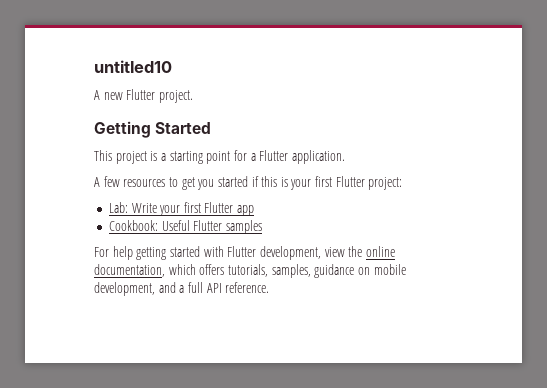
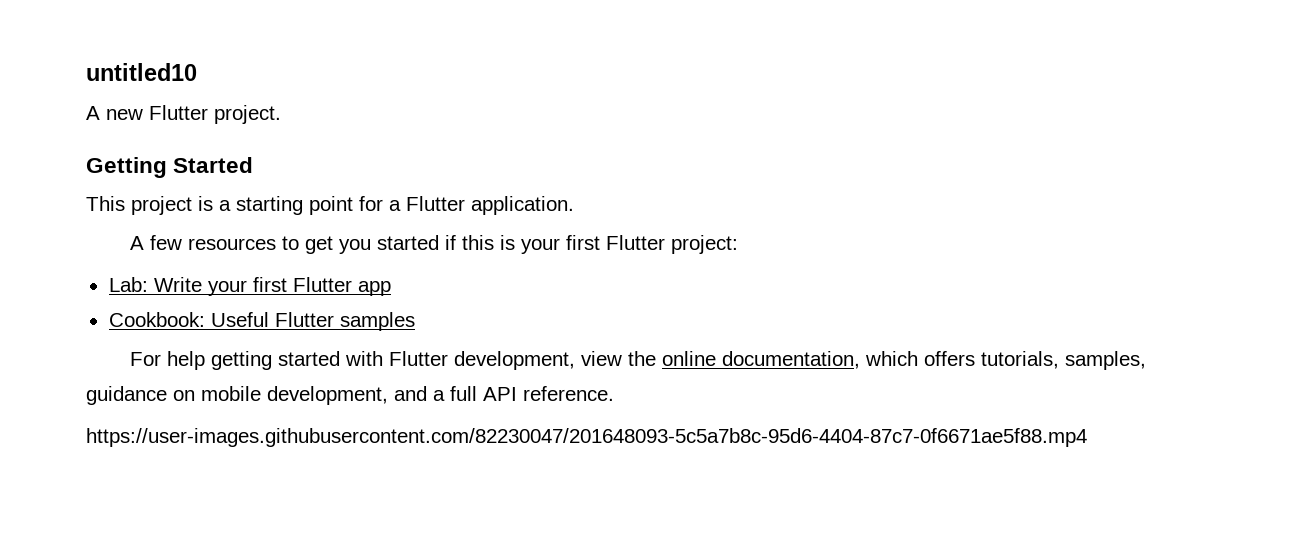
+ https://user-images.githubusercontent.com/82230047/201648093-5c5a7b8c-95d6-4404-87c7-0f6671ae5f88.mp4

